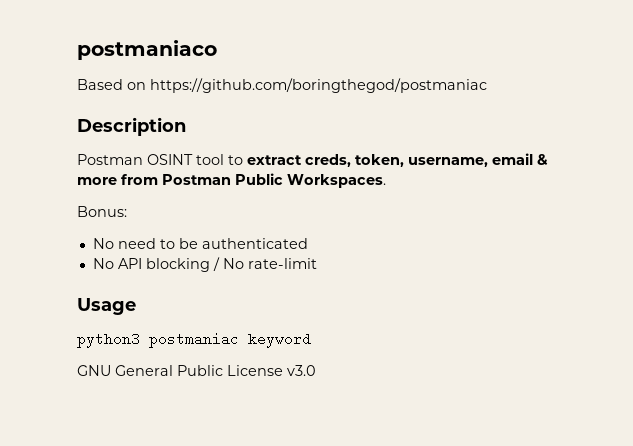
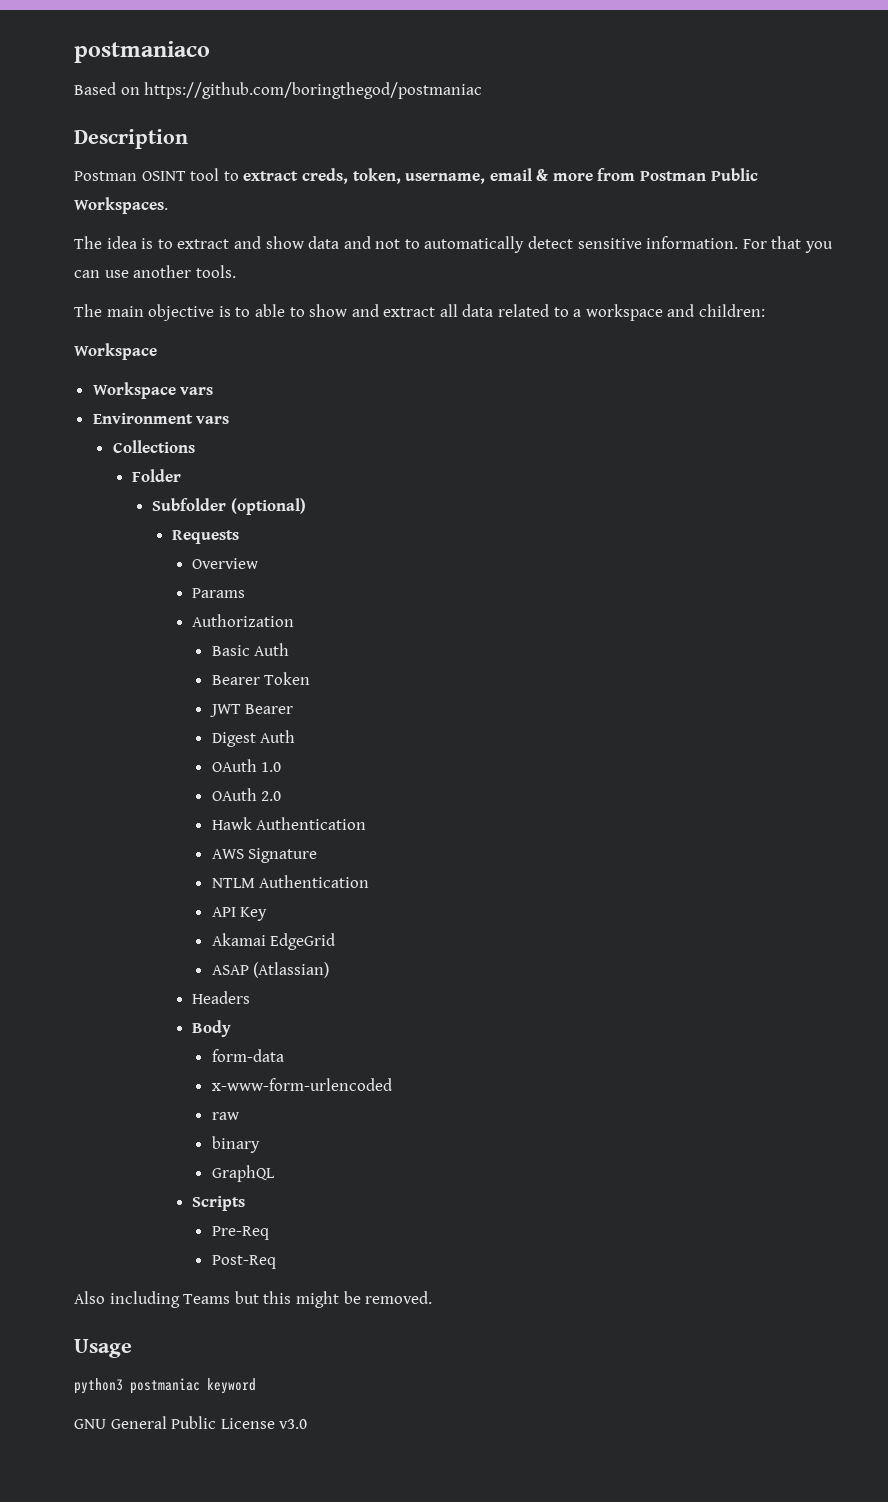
- Bonus:
- No need to be authenticated
- No API blocking / No rate-limit
+ The idea is to extract and show data and not to automatically detect sensitive information. For that you can use another tools.
+ The main objective is to able to show and extract all data related to a workspace and children:
+ Workspace
+ Workspace vars
+ Environment vars
+ Collections
+ Folder
+ Subfolder (optional)
+ Requests
+ Overview
+ Params
+ Authorization
+ Basic Auth
+ Bearer Token
+ JWT Bearer
+ Digest Auth
+ OAuth 1.0
+ OAuth 2.0
+ Hawk Authentication
+ AWS Signature
+ NTLM Authentication
+ API Key
+ Akamai EdgeGrid
+ ASAP (Atlassian)
+ Headers
+ Body
+ form-data
+ x-www-form-urlencoded
+ raw
+ binary
+ GraphQL
+ Scripts
+ Pre-Req
+ Post-Req
+ Also including Teams but this might be removed.

